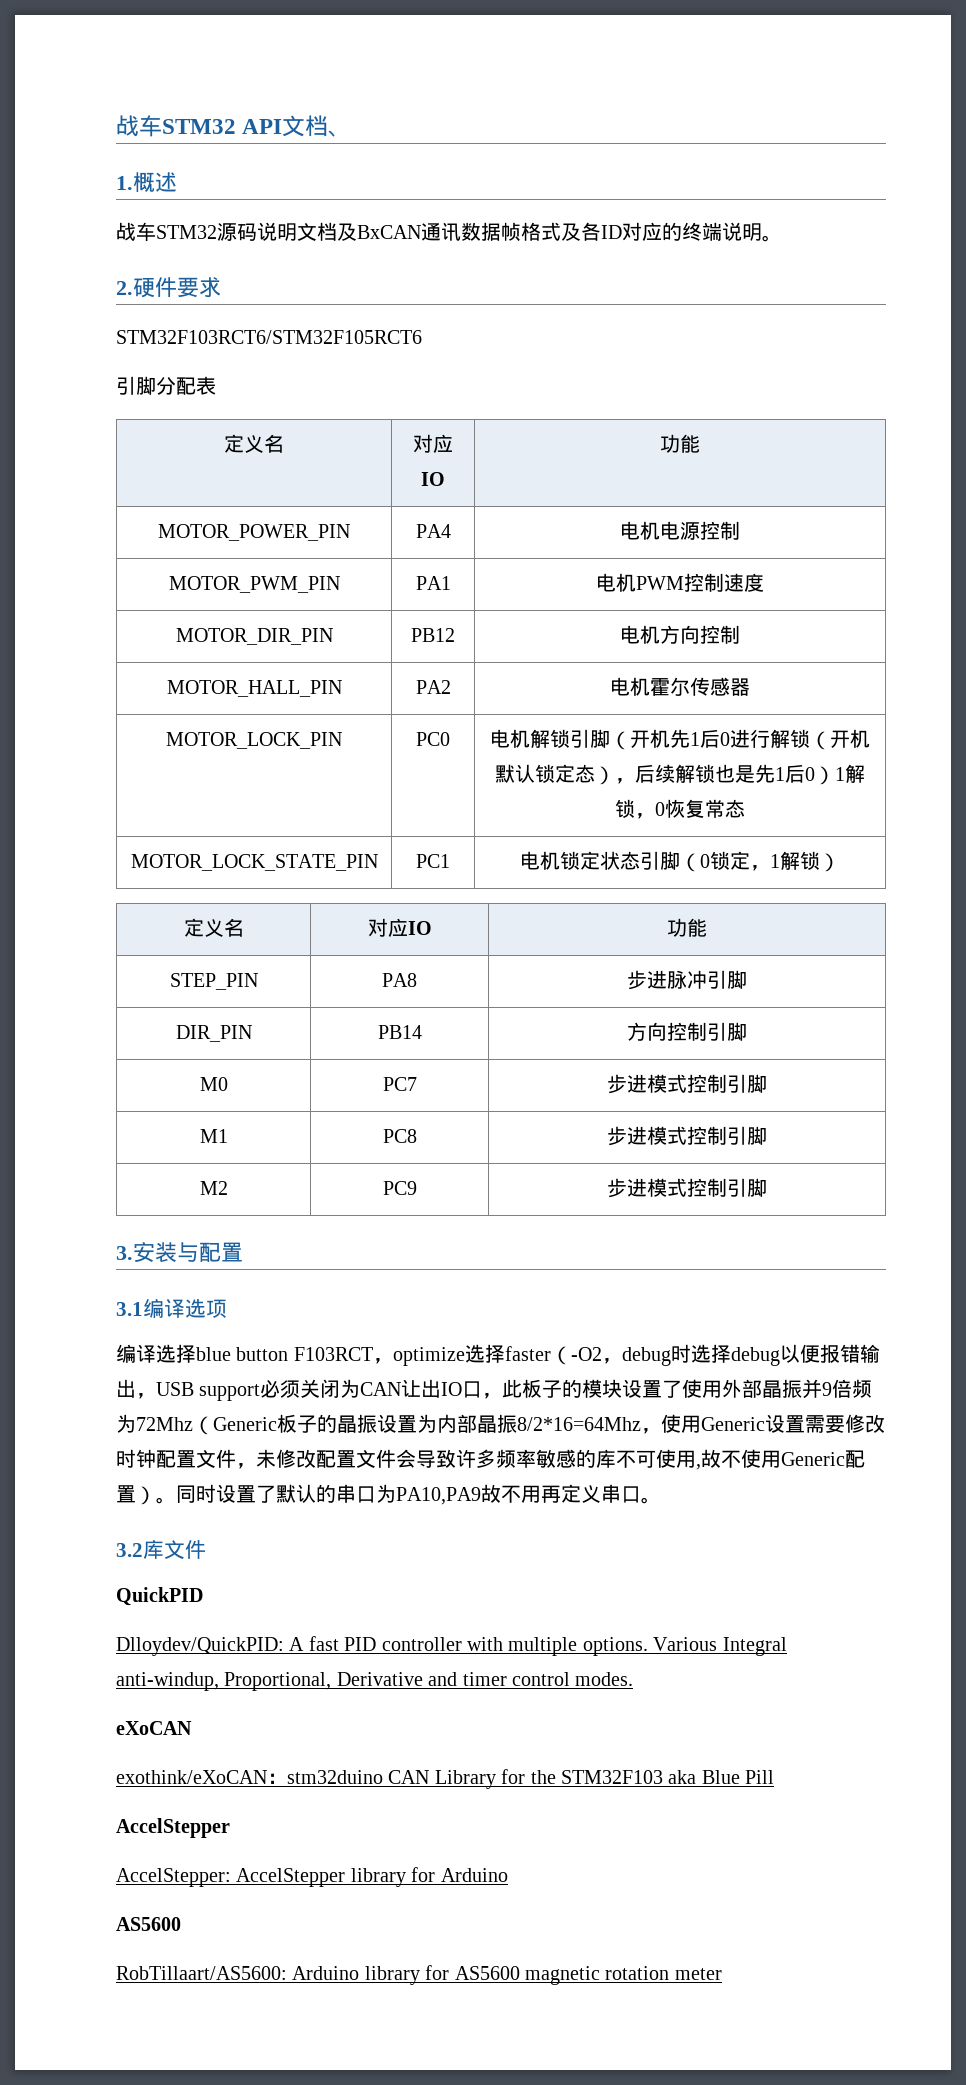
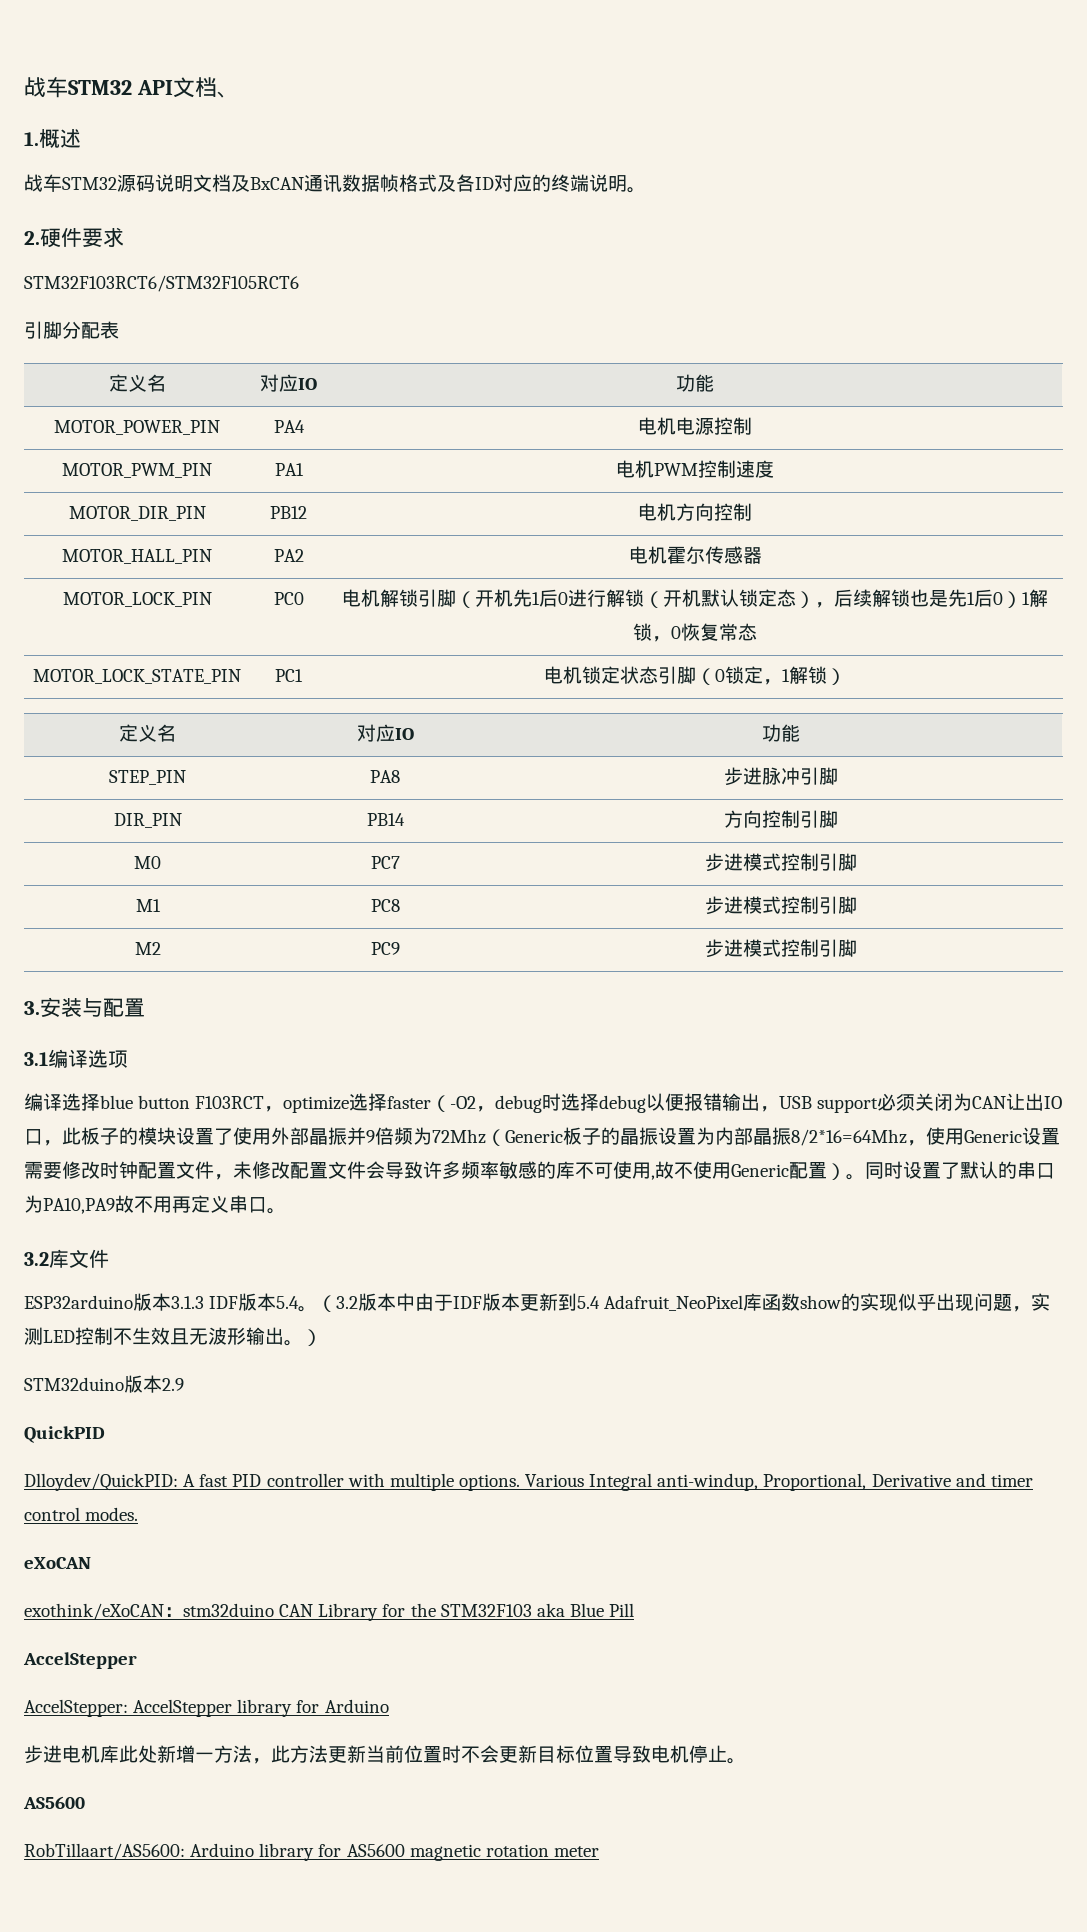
+ ESP32arduino版本3.1.3 IDF版本5.4。（3.2版本中由于IDF版本更新到5.4 Adafruit_NeoPixel库函数show的实现似乎出现问题，实测LED控制不生效且无波形输出。）
+ STM32duino版本2.9
+ 步进电机库此处新增一方法，此方法更新当前位置时不会更新目标位置导致电机停止。

